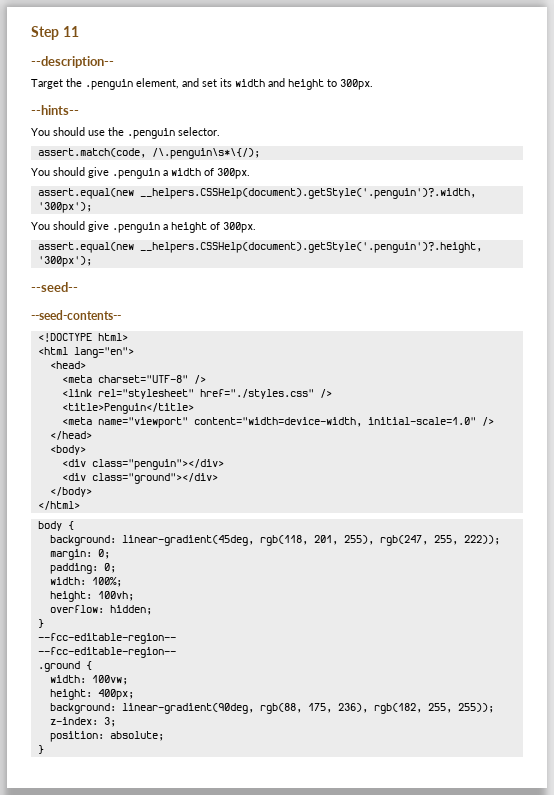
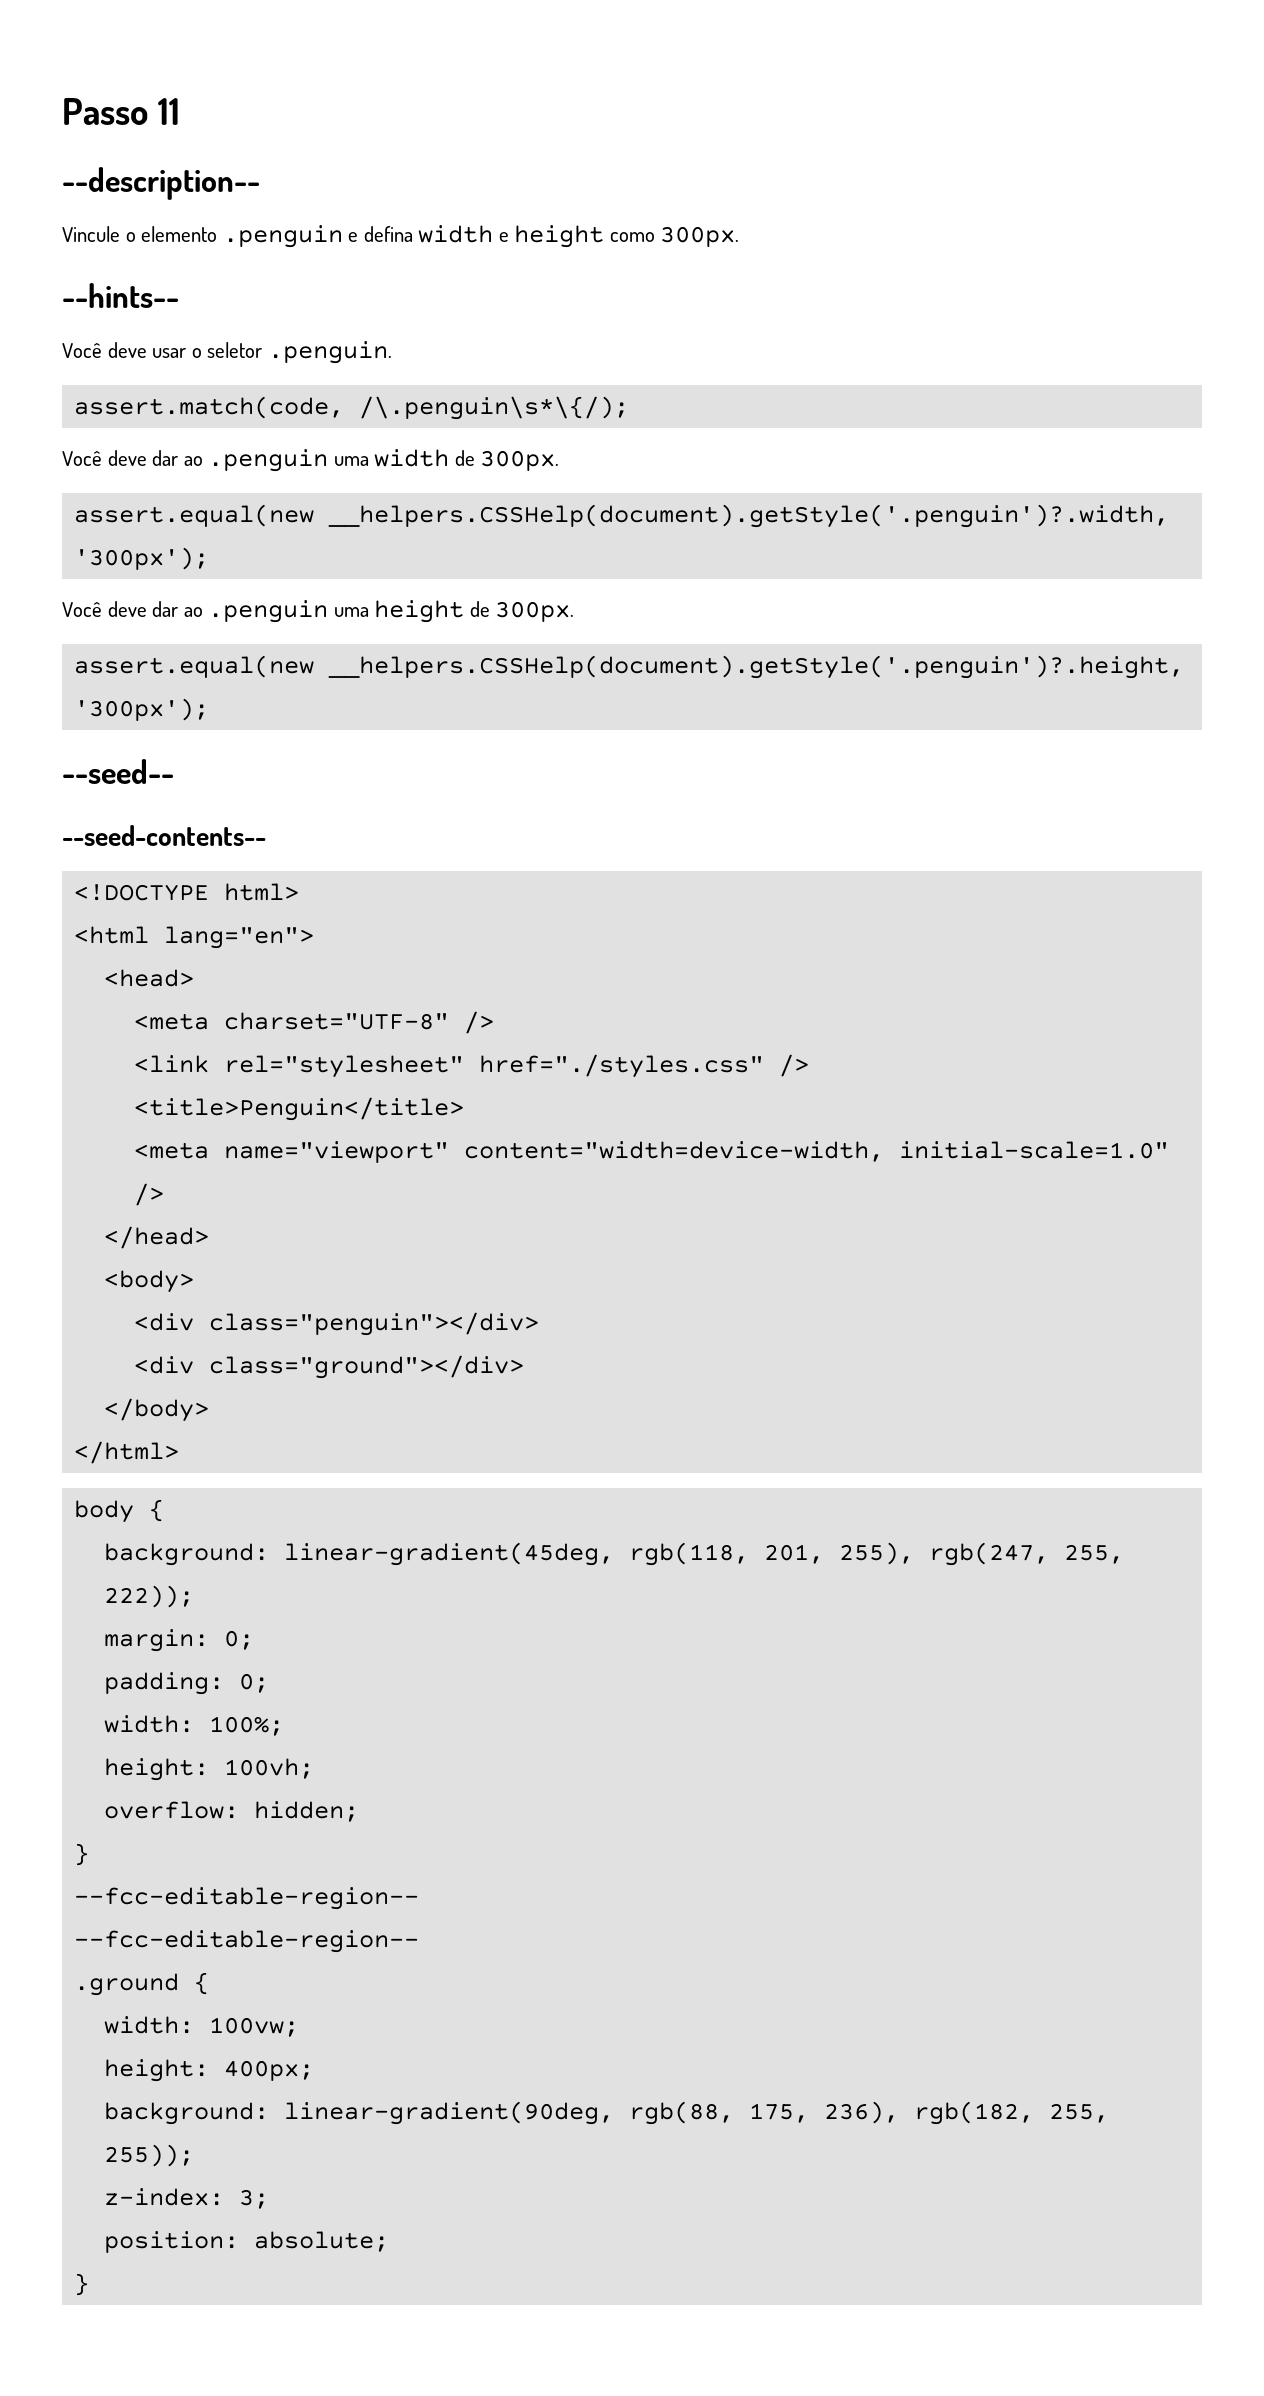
- Step 11
+ Passo 11
- Target the .penguin element, and set its width and height to 300px.
+ Vincule o elemento .penguin e defina width e height como 300px.
  --hints--
- You should use the .penguin selector.
+ Você deve usar o seletor .penguin.
  assert.match(code, /\.penguin\s*\{/);
- You should give .penguin a width of 300px.
+ Você deve dar ao .penguin uma width de 300px.
  assert.equal(new __helpers.CSSHelp(document).getStyle('.penguin')?.width, '300px');
- You should give .penguin a height of 300px.
+ Você deve dar ao .penguin uma height de 300px.

